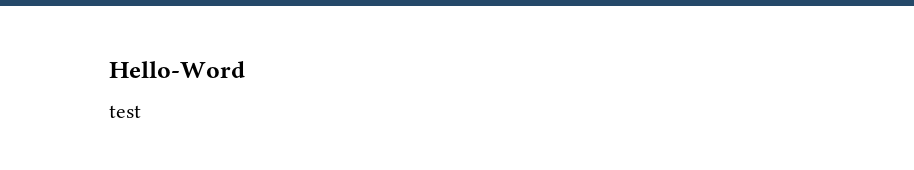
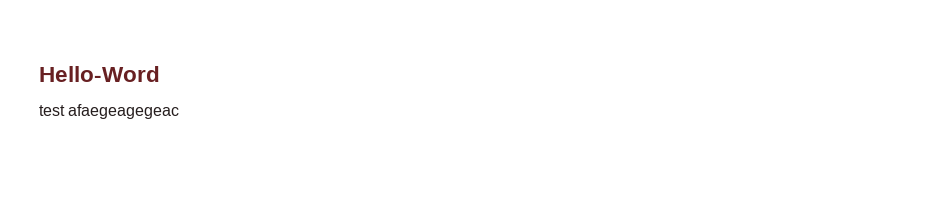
- test
+ test afaegeagegeac

